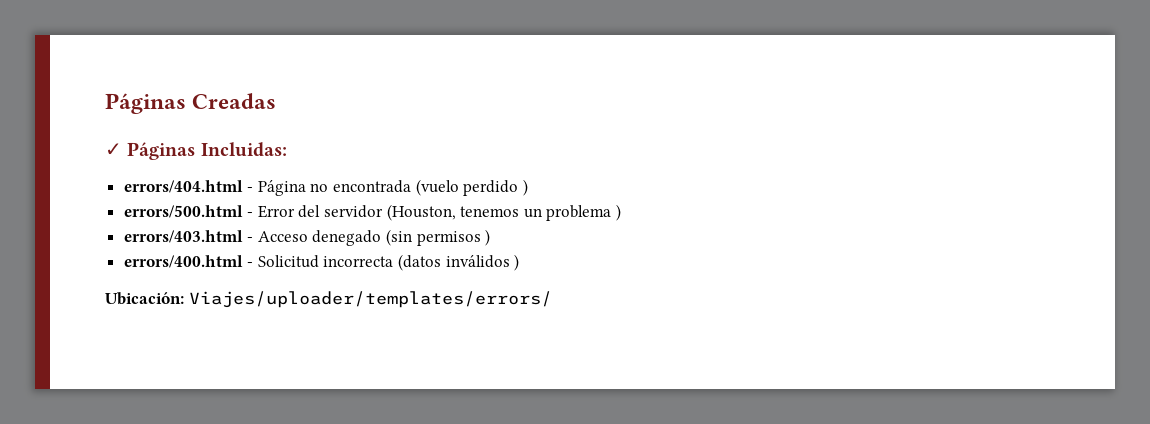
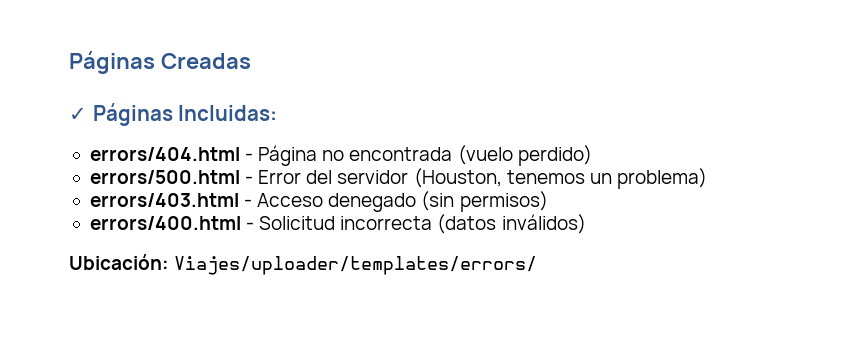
- errors/404.html - Página no encontrada (vuelo perdido )
+ errors/404.html - Página no encontrada (vuelo perdido)
- errors/500.html - Error del servidor (Houston, tenemos un problema )
+ errors/500.html - Error del servidor (Houston, tenemos un problema)
- errors/403.html - Acceso denegado (sin permisos )
+ errors/403.html - Acceso denegado (sin permisos)
- errors/400.html - Solicitud incorrecta (datos inválidos )
+ errors/400.html - Solicitud incorrecta (datos inválidos)

